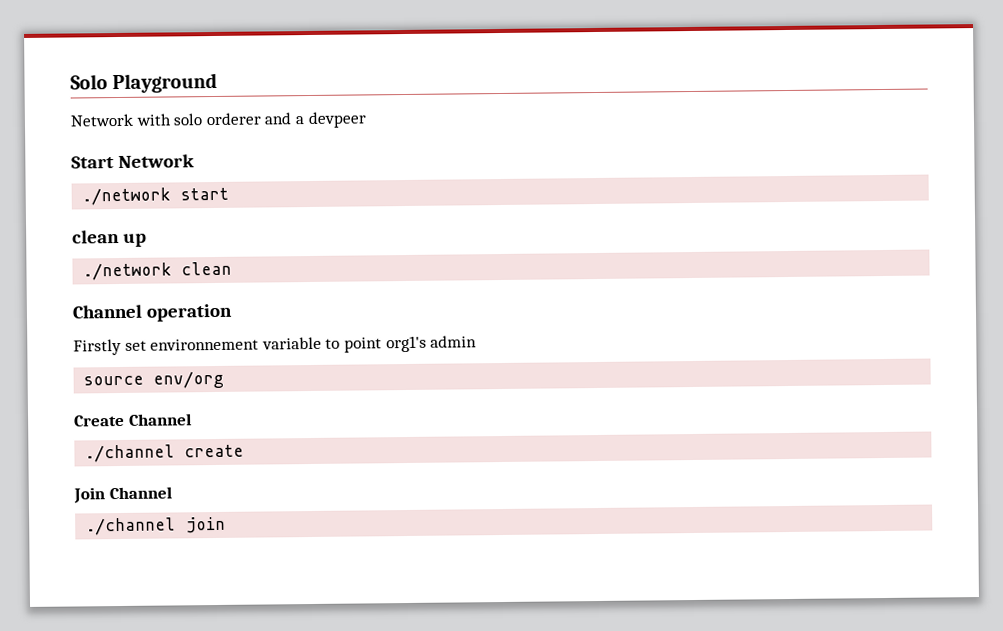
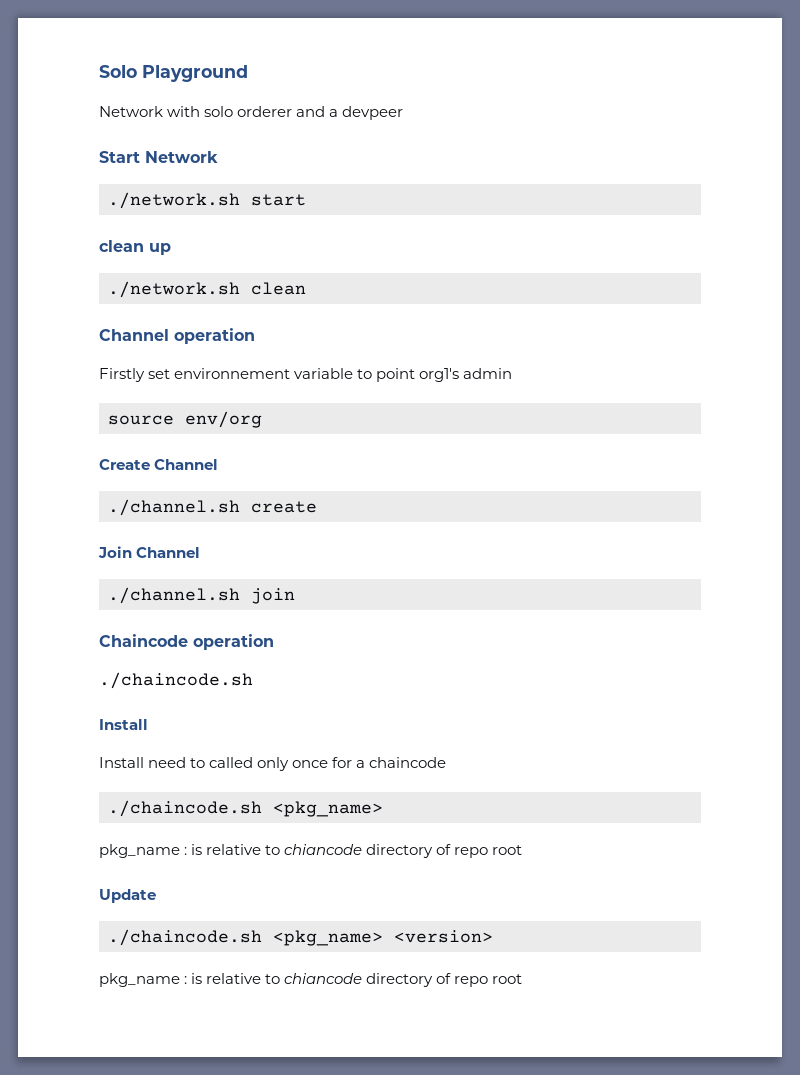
- ./network start
+ ./network.sh start
- ./network clean
+ ./network.sh clean
- ./channel create
+ ./channel.sh create
- ./channel join
+ ./channel.sh join
+ Chaincode operation
+ ./chaincode.sh
+ Install
+ Install need to called only once for a chaincode
+ ./chaincode.sh <pkg_name>
+ pkg_name : is relative to chiancode directory of repo root
+ Update
+ ./chaincode.sh <pkg_name> <version>
+ pkg_name : is relative to chiancode directory of repo root

